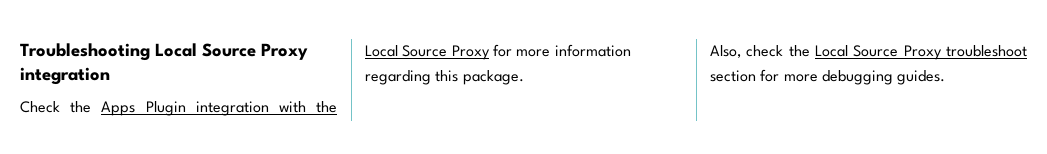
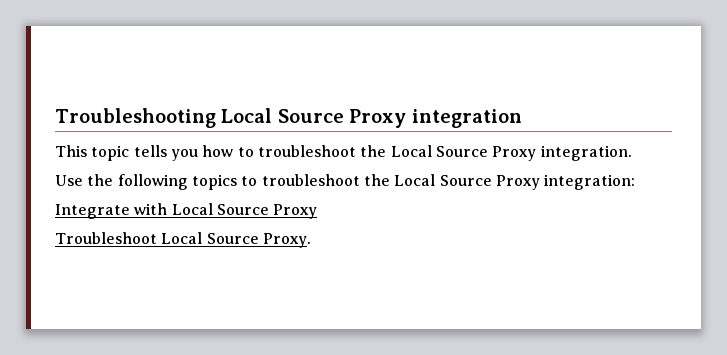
- Check the Apps Plugin integration with the Local Source Proxy for more information regarding this package.
- Also, check the Local Source Proxy troubleshoot section for more debugging guides.
+ This topic tells you how to troubleshoot the Local Source Proxy integration.
+ Use the following topics to troubleshoot the Local Source Proxy integration:
+ Integrate with Local Source Proxy
+ Troubleshoot Local Source Proxy.

